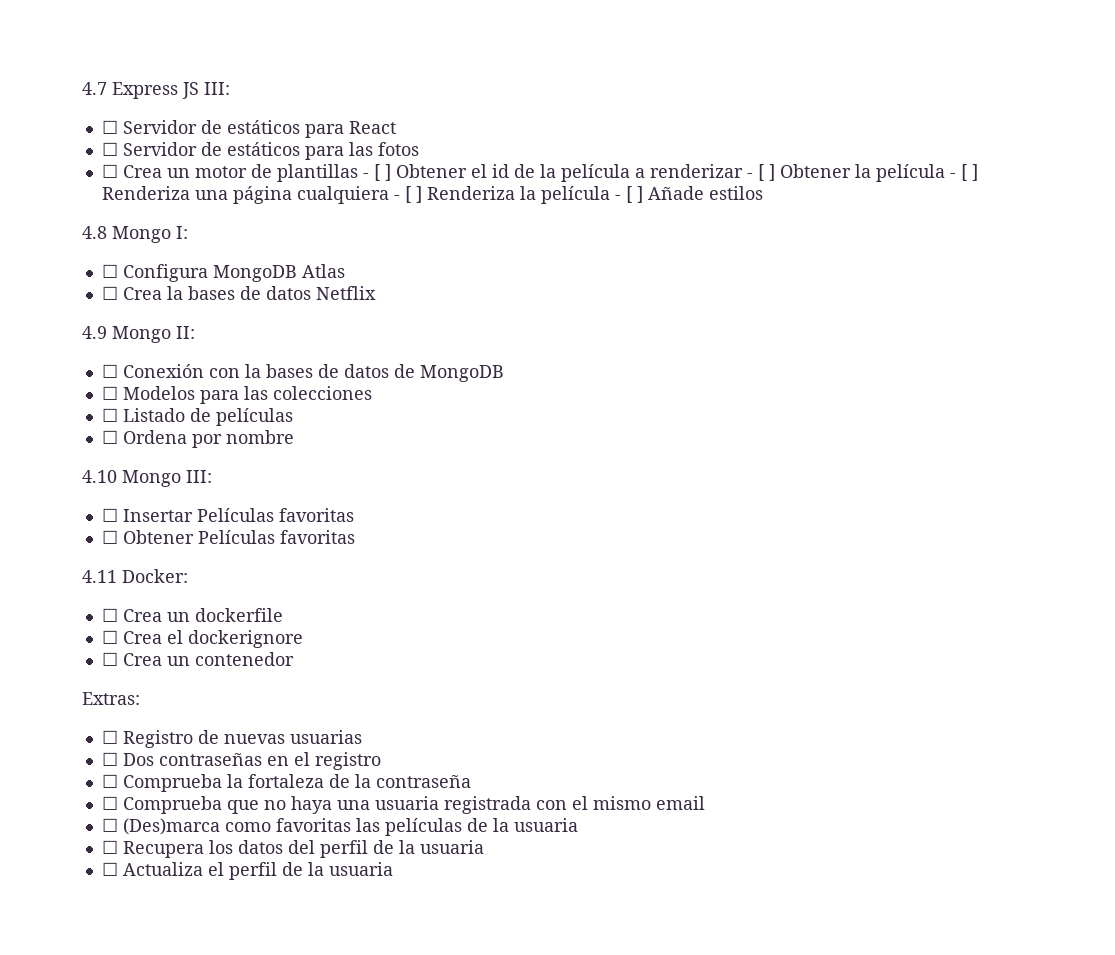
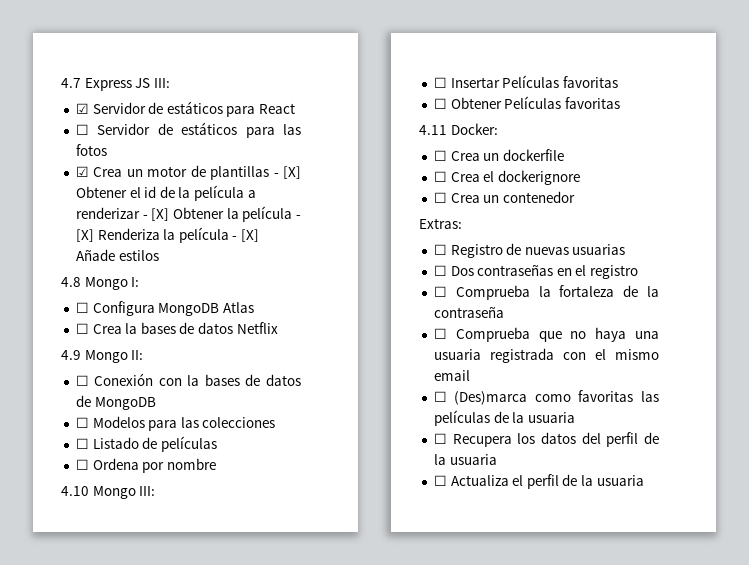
- ☐ Servidor de estáticos para React
+ ☑ Servidor de estáticos para React
- ☐ Crea un motor de plantillas - [ ] Obtener el id de la película a renderizar - [ ] Obtener la película - [ ] Renderiza una página cualquiera - [ ] Renderiza la película - [ ] Añade estilos
+ ☑ Crea un motor de plantillas - [X] Obtener el id de la película a renderizar - [X] Obtener la película - [X] Renderiza la película - [X] Añade estilos

